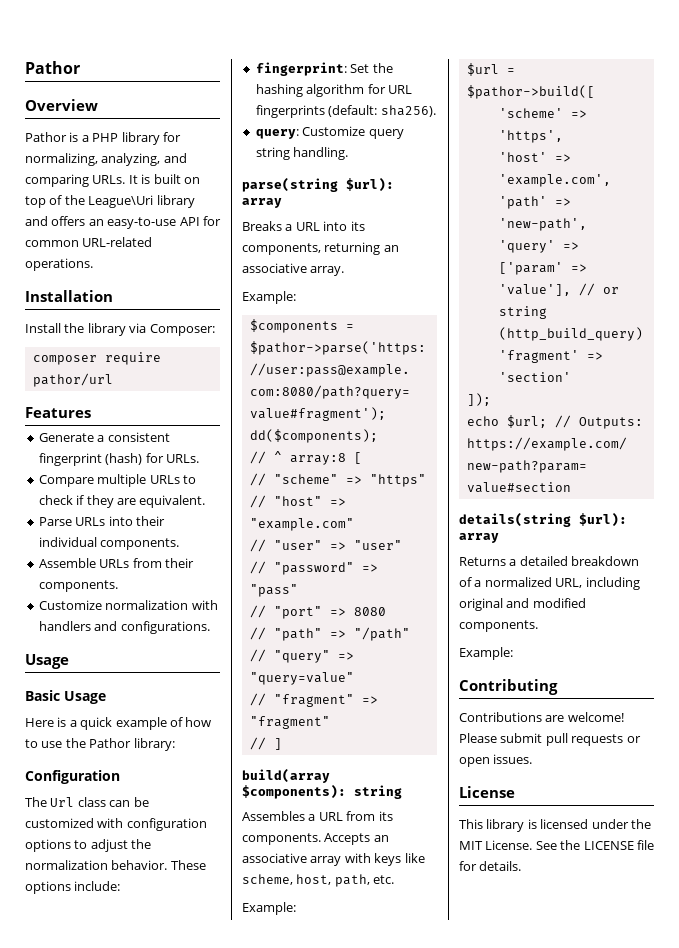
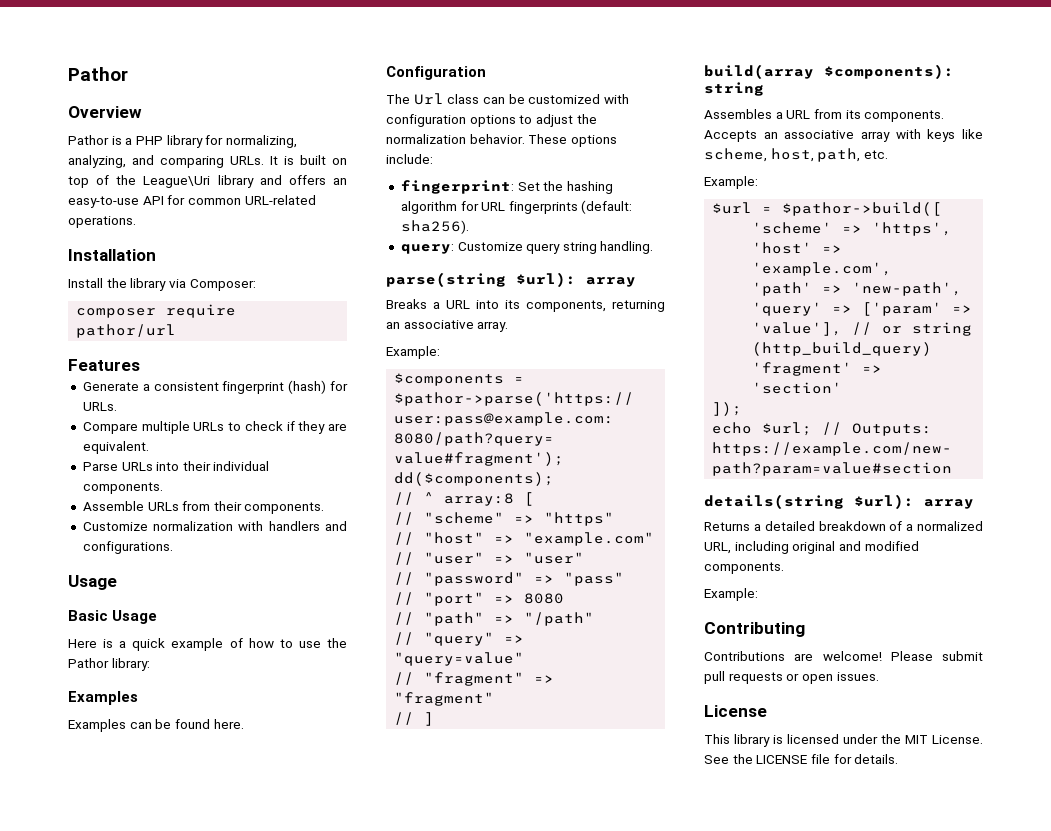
  Here is a quick example of how to use the Pathor library:
+ Examples
+ Examples can be found here.

